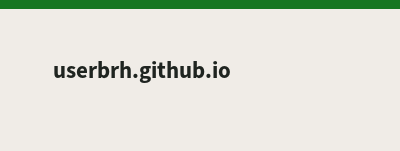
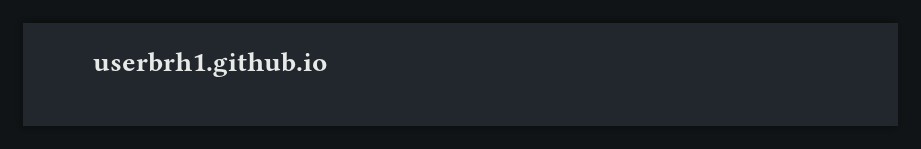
- userbrh.github.io
+ userbrh1.github.io

